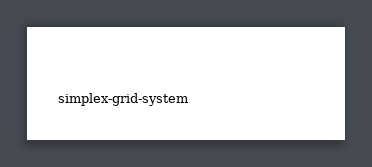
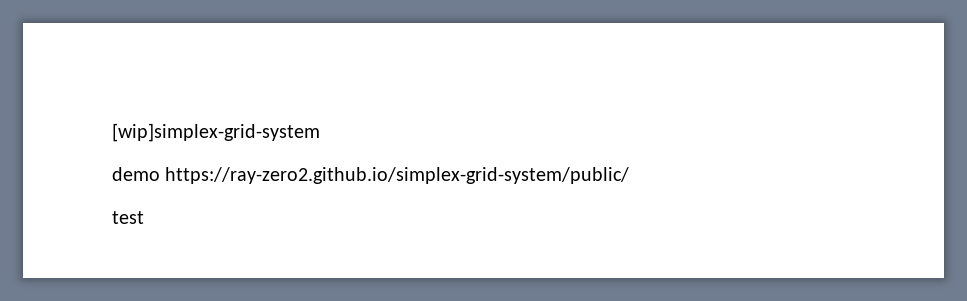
- simplex-grid-system
+ [wip]simplex-grid-system
+ demo https://ray-zero2.github.io/simplex-grid-system/public/
+ test

